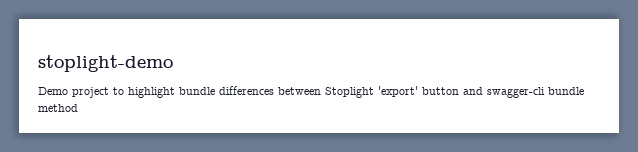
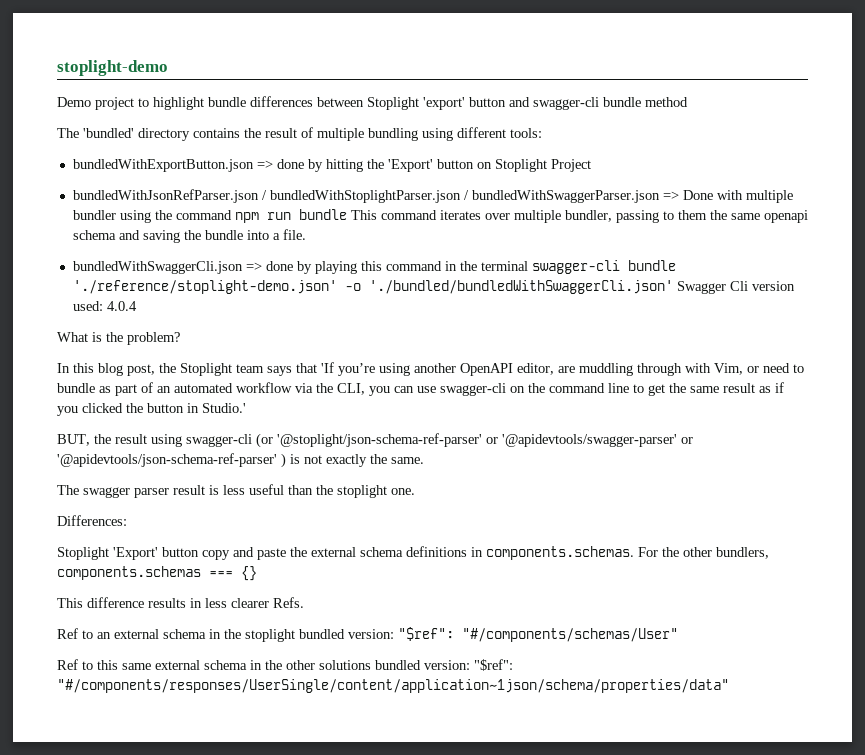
+ The 'bundled' directory contains the result of multiple bundling using different tools:
+ bundledWithExportButton.json => done by hitting the 'Export' button on Stoplight Project
+ bundledWithJsonRefParser.json / bundledWithStoplightParser.json / bundledWithSwaggerParser.json => Done with multiple bundler using the command npm run bundle This command iterates over multiple bundler, passing to them the same openapi schema and saving the bundle into a file.
+ bundledWithSwaggerCli.json => done by playing this command in the terminal swagger-cli bundle './reference/stoplight-demo.json' -o './bundled/bundledWithSwaggerCli.json' Swagger Cli version used: 4.0.4
+ What is the problem?
+ In this blog post, the Stoplight team says that 'If you’re using another OpenAPI editor, are muddling through with Vim, or need to bundle as part of an automated workflow via the CLI, you can use swagger-cli on the command line to get the same result as if you clicked the button in Studio.'
+ BUT, the result using swagger-cli (or '@stoplight/json-schema-ref-parser' or '@apidevtools/swagger-parser' or '@apidevtools/json-schema-ref-parser' ) is not exactly the same.
+ The swagger parser result is less useful than the stoplight one.
+ Differences:
+ Stoplight 'Export' button copy and paste the external schema definitions in components.schemas. For the other bundlers, components.schemas === {}
+ This difference results in less clearer Refs.
+ Ref to an external schema in the stoplight bundled version: "$ref": "#/components/schemas/User"
+ Ref to this same external schema in the other solutions bundled version: "$ref": "#/components/responses/UserSingle/content/application~1json/schema/properties/data"

